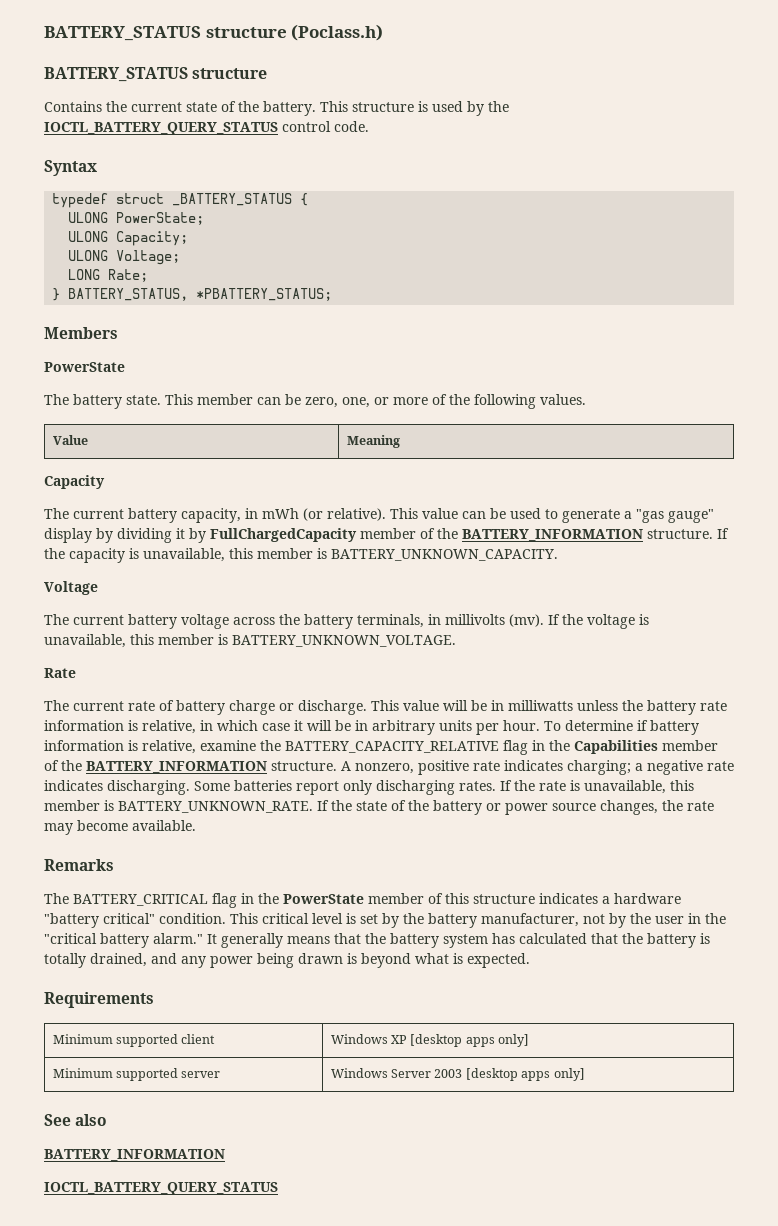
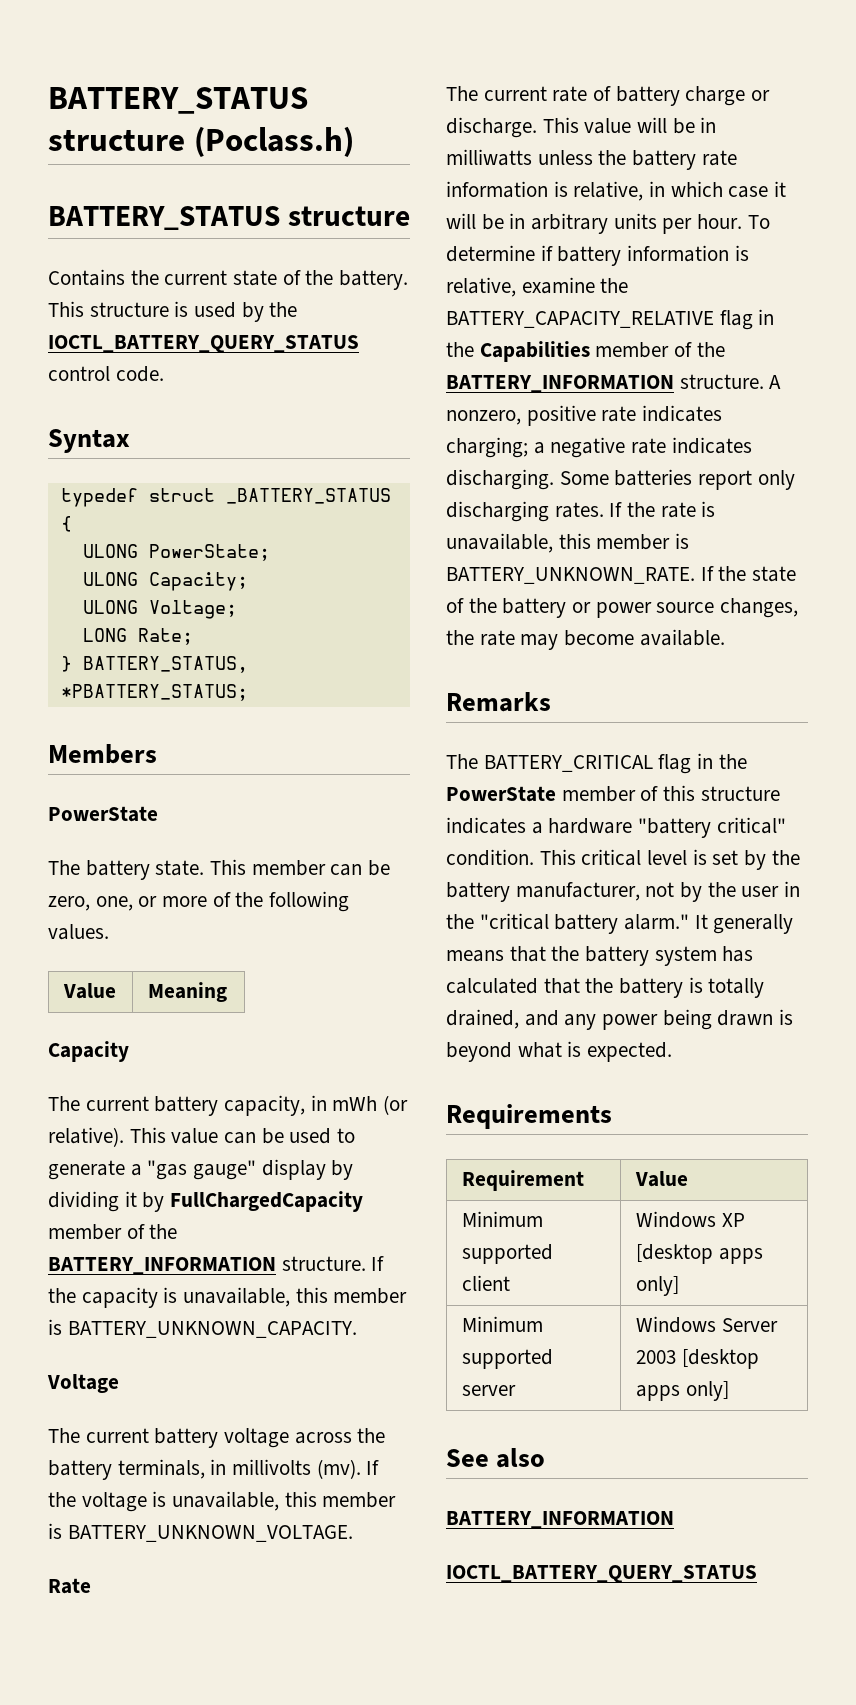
+ Requirement | Value

